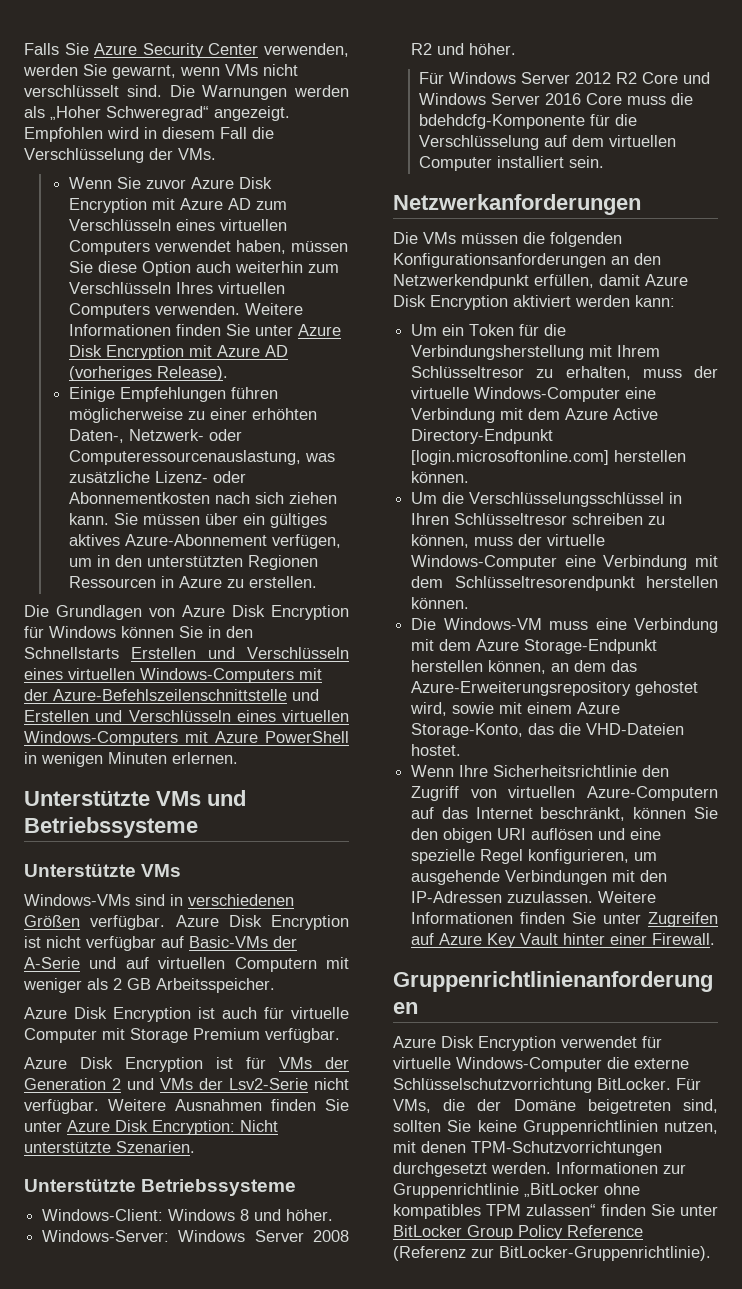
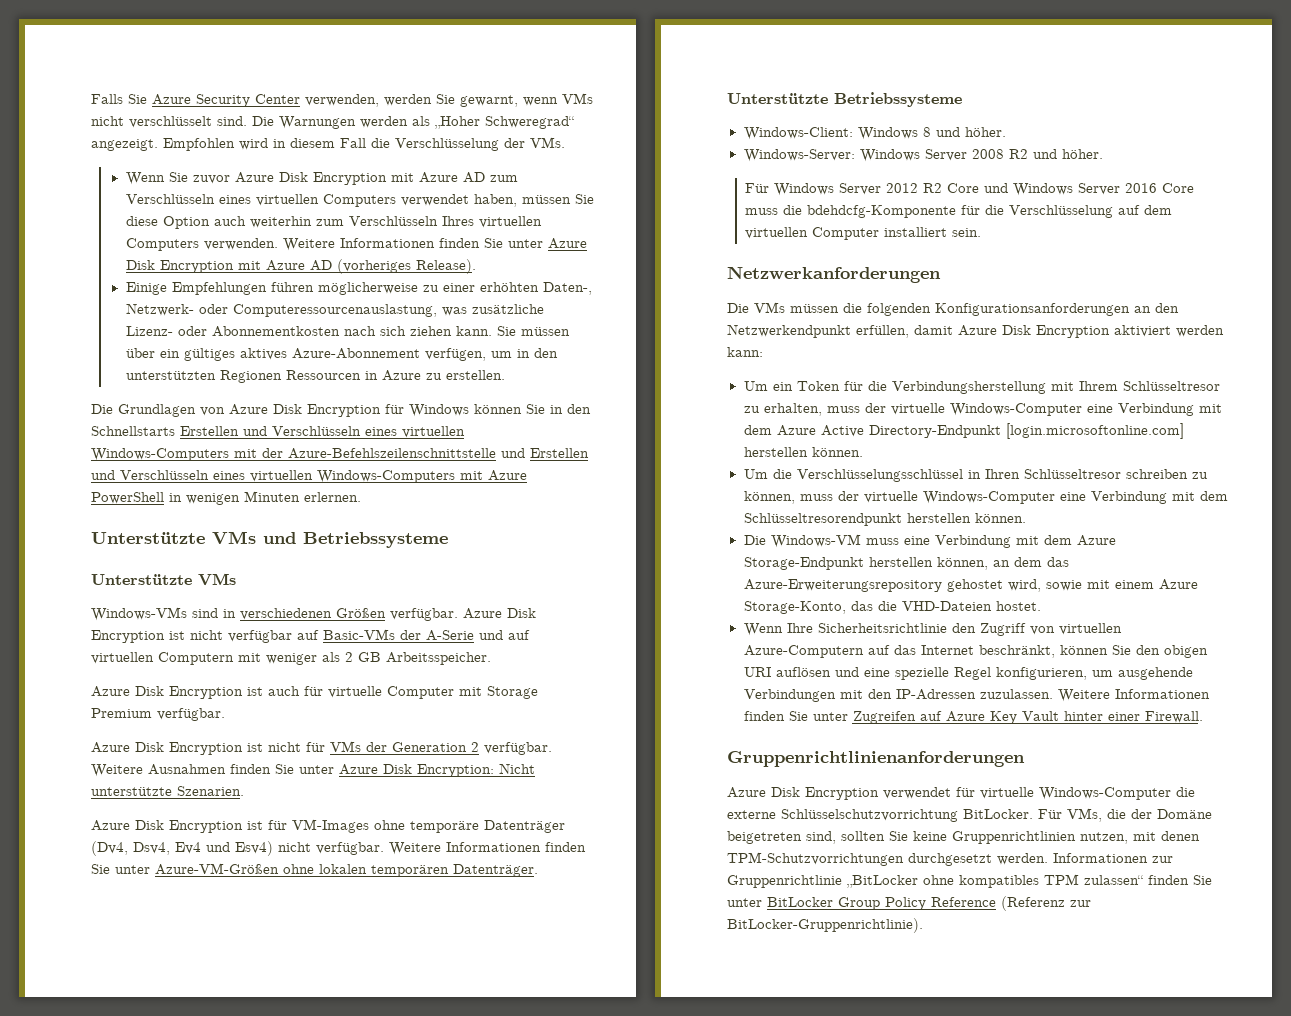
- Azure Disk Encryption ist für VMs der Generation 2 und VMs der Lsv2-Serie nicht verfügbar.
+ Azure Disk Encryption ist nicht für VMs der Generation 2 verfügbar.
+ Azure Disk Encryption ist für VM-Images ohne temporäre Datenträger (Dv4, Dsv4, Ev4 und Esv4) nicht verfügbar. Weitere Informationen finden Sie unter Azure-VM-Größen ohne lokalen temporären Datenträger.

